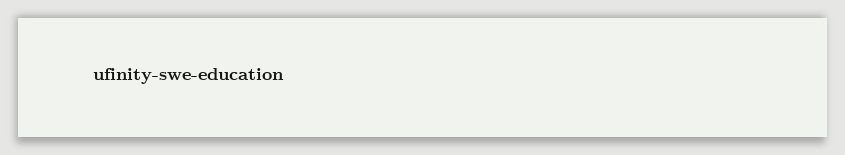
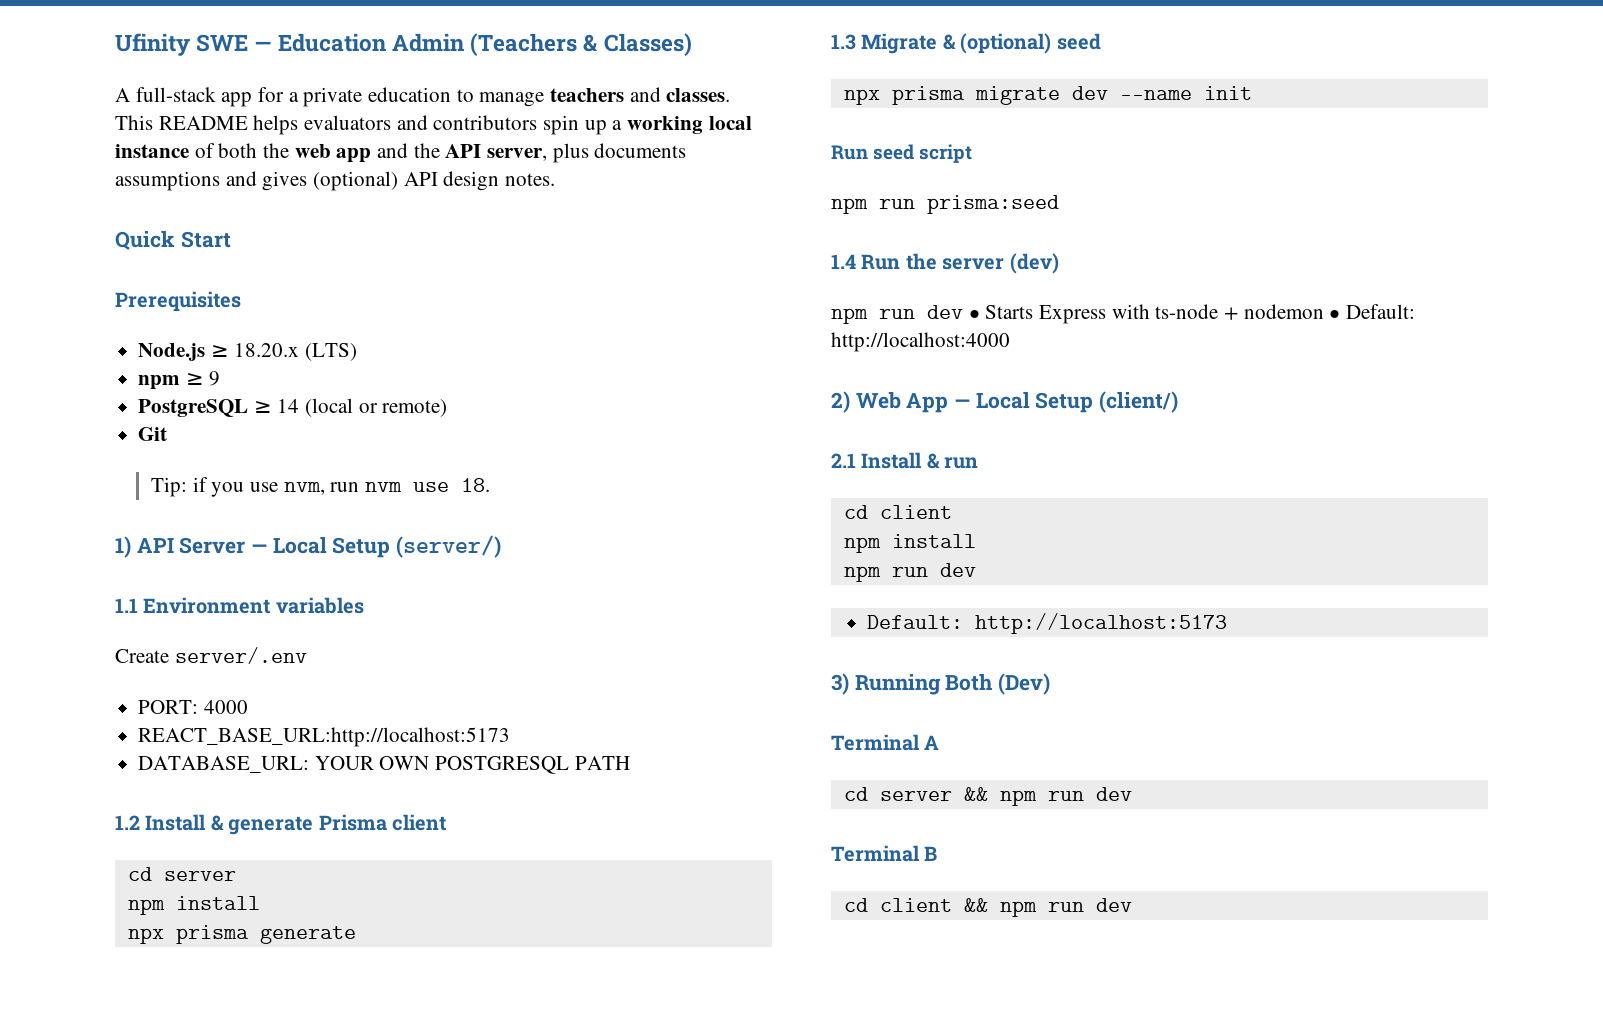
- ufinity-swe-education
+ Ufinity SWE — Education Admin (Teachers & Classes)
+ A full-stack app for a private education to manage teachers and classes. This README helps evaluators and contributors spin up a working local instance of both the web app and the API server, plus documents assumptions and gives (optional) API design notes.
+ Quick Start
+ Prerequisites
+ Node.js ≥ 18.20.x (LTS)
+ npm ≥ 9
+ PostgreSQL ≥ 14 (local or remote)
+ Git
+ Tip: if you use nvm, run nvm use 18.
+ 1) API Server — Local Setup (server/)
+ 1.1 Environment variables
+ Create server/.env
+ PORT: 4000
+ REACT_BASE_URL:http://localhost:5173
+ DATABASE_URL: YOUR OWN POSTGRESQL PATH
+ 1.2 Install & generate Prisma client
+ cd server
+ npm install
+ npx prisma generate
+ 1.3 Migrate & (optional) seed
+ npx prisma migrate dev --name init
+ Run seed script
+ npm run prisma:seed
+ 1.4 Run the server (dev)
+ npm run dev • Starts Express with ts-node + nodemon • Default: http://localhost:4000
+ 2) Web App — Local Setup (client/)
+ 2.1 Install & run
+ cd client
+ npm install
+ npm run dev
+ Default: http://localhost:5173
+ 3) Running Both (Dev)
+ Terminal A
+ cd server && npm run dev
+ Terminal B
+ cd client && npm run dev

